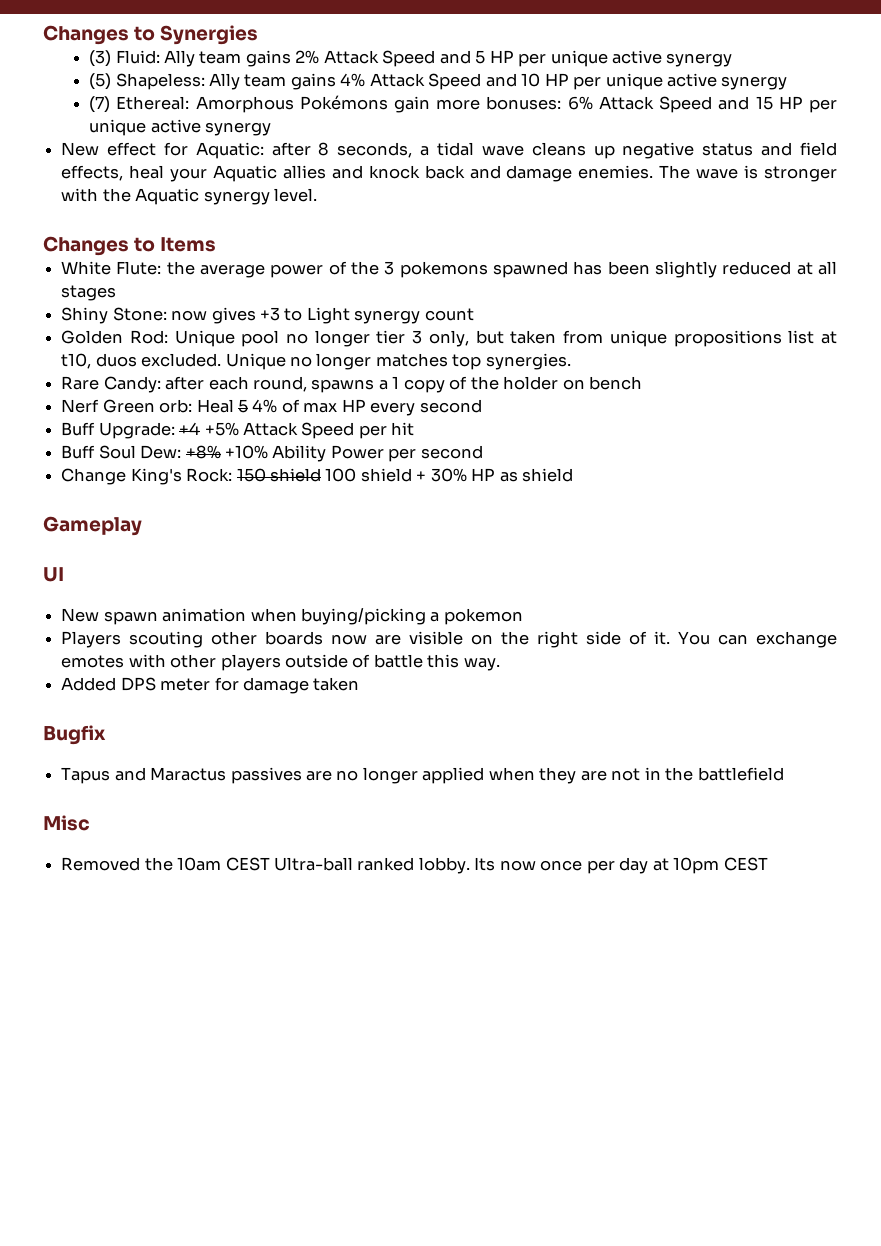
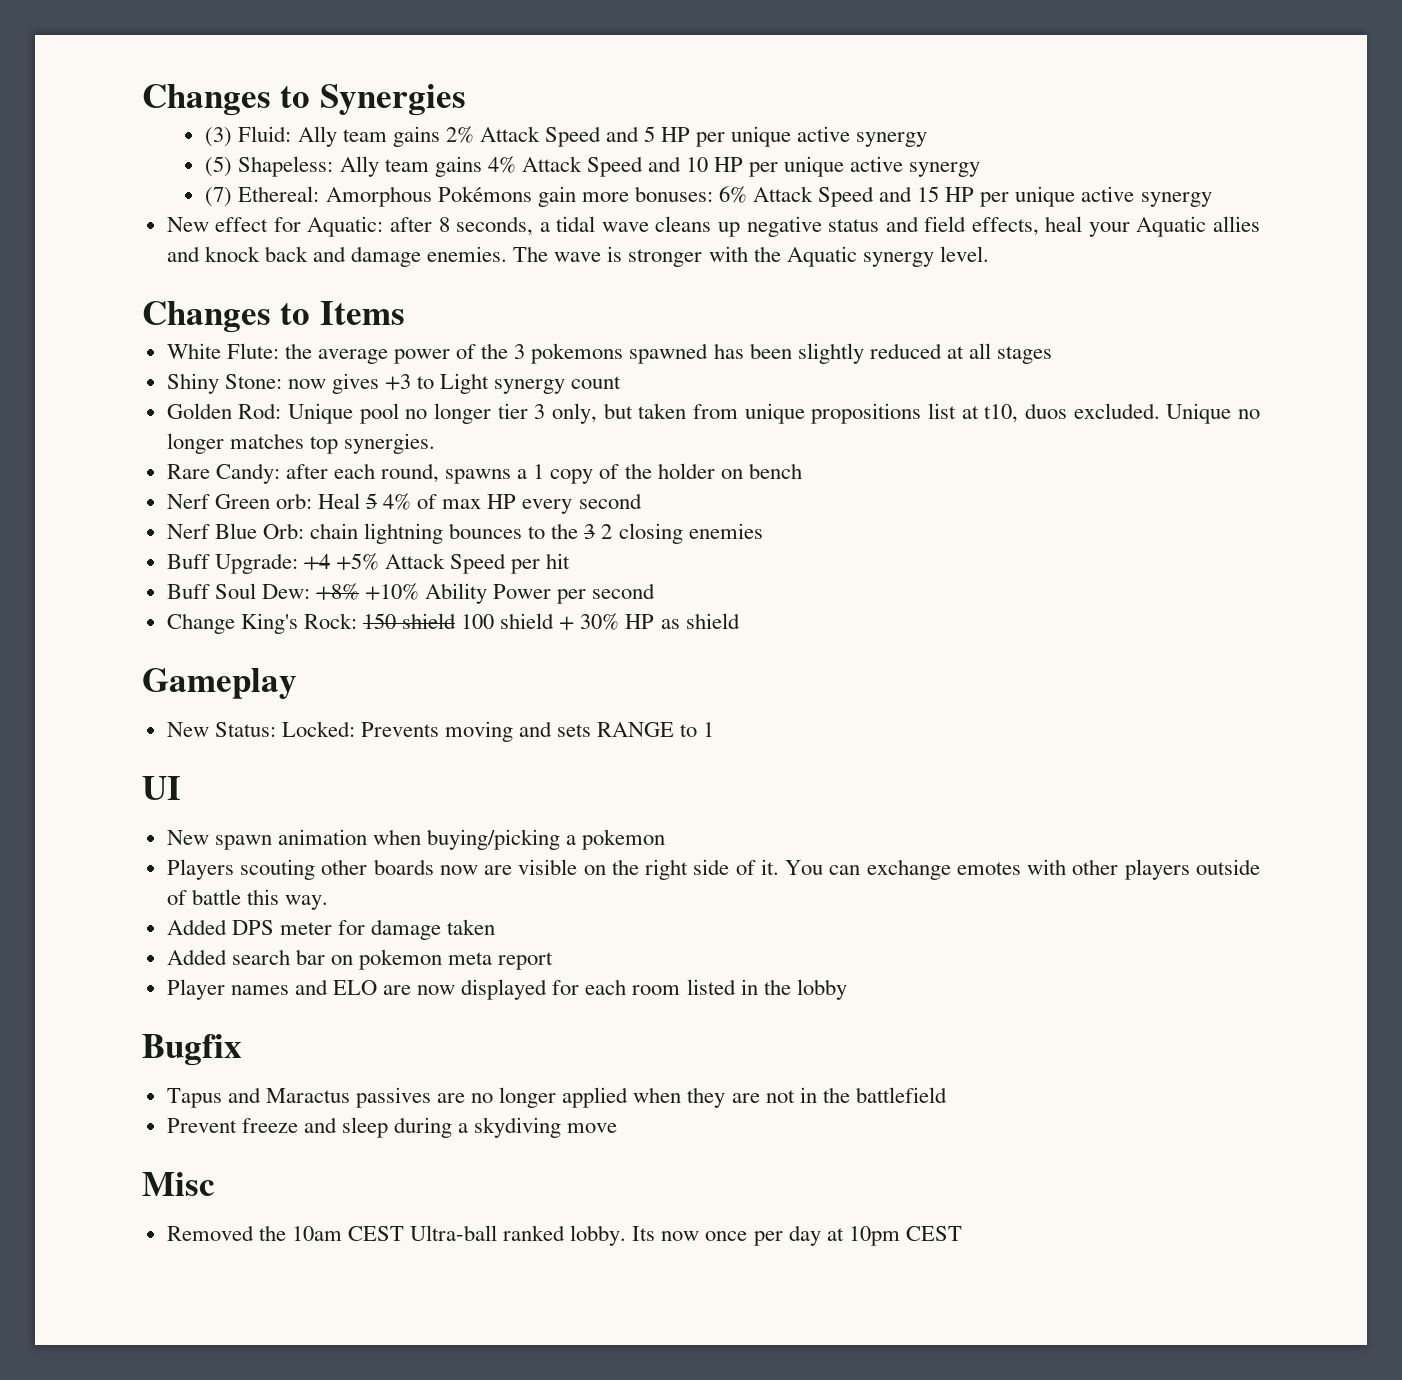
+ Nerf Blue Orb: chain lightning bounces to the 3 2 closing enemies
+ New Status: Locked: Prevents moving and sets RANGE to 1
+ Added search bar on pokemon meta report
+ Player names and ELO are now displayed for each room listed in the lobby
+ Prevent freeze and sleep during a skydiving move

